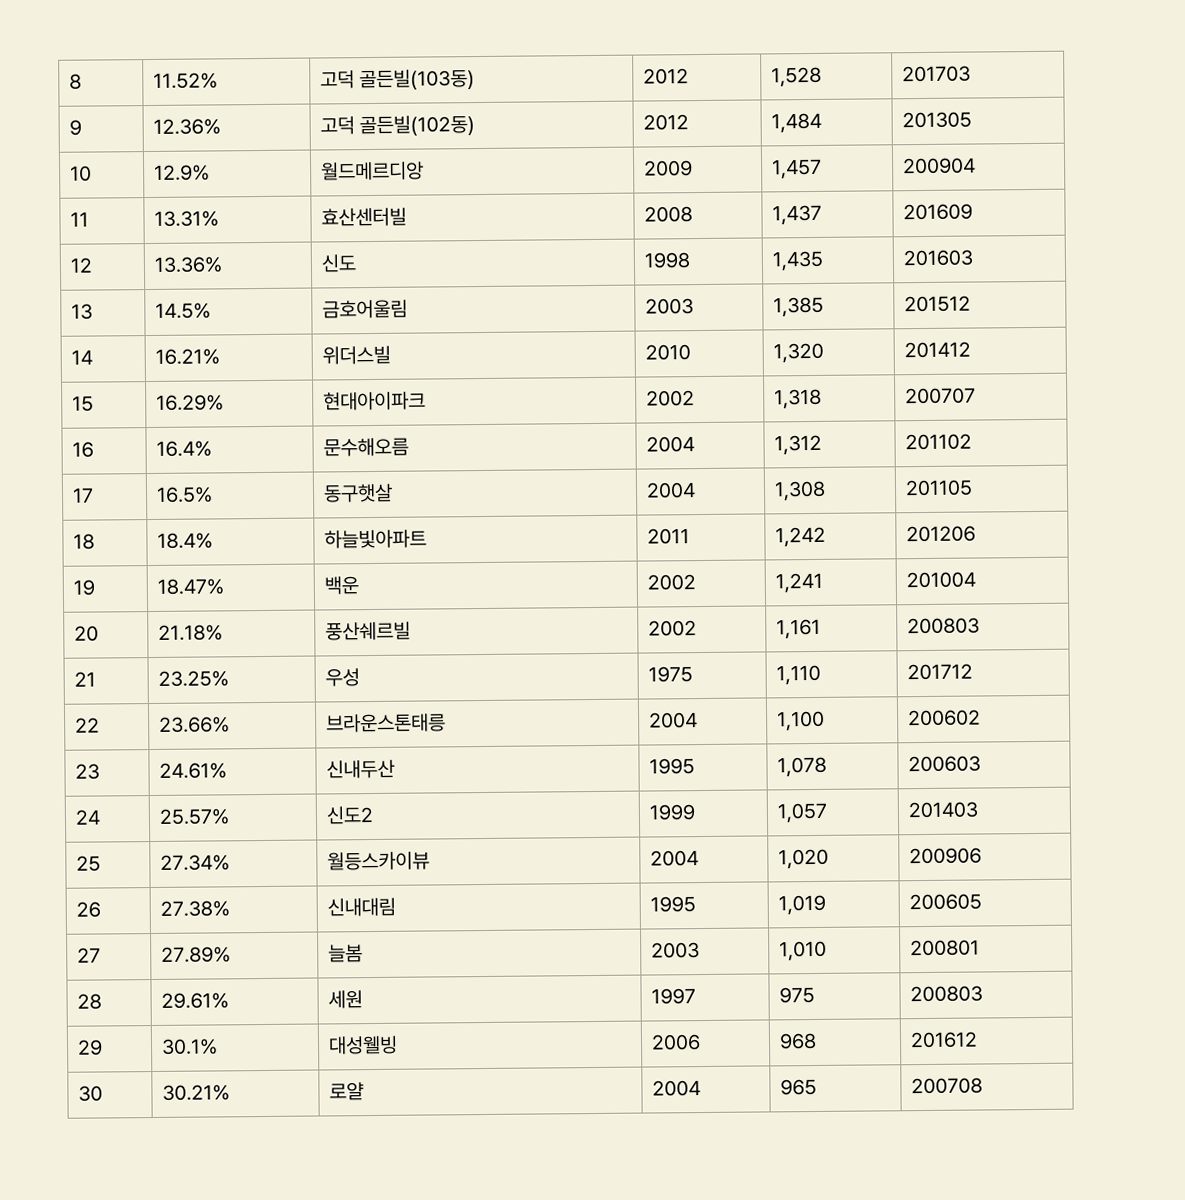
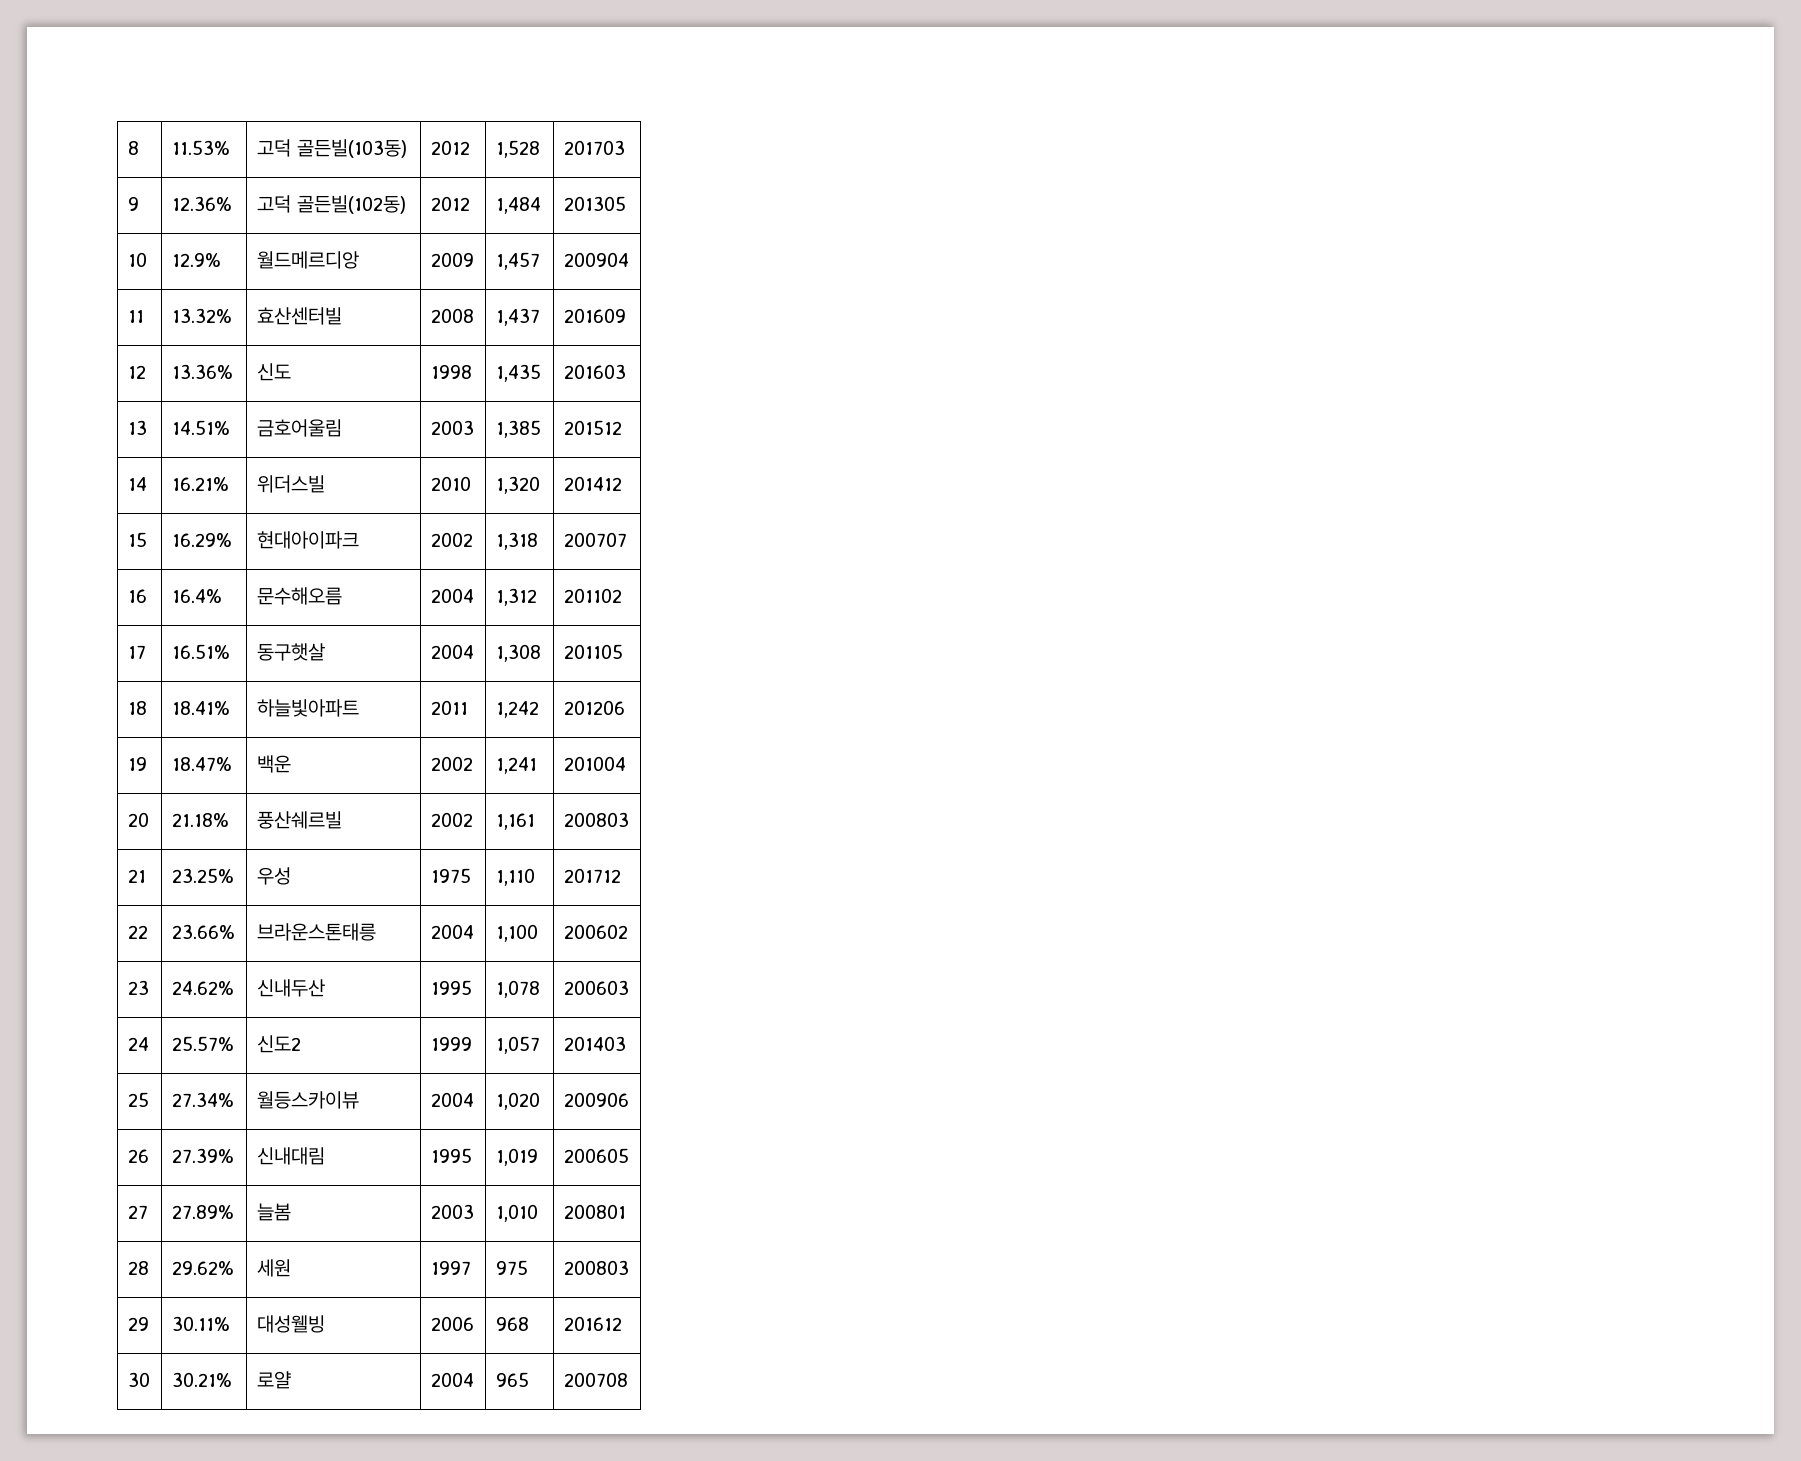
- 8 | 11.52% | 고덕 골든빌(103동) | 2012 | 1,528 | 201703
+ 8 | 11.53% | 고덕 골든빌(103동) | 2012 | 1,528 | 201703
- 11 | 13.31% | 효산센터빌 | 2008 | 1,437 | 201609
+ 11 | 13.32% | 효산센터빌 | 2008 | 1,437 | 201609
- 13 | 14.5% | 금호어울림 | 2003 | 1,385 | 201512
+ 13 | 14.51% | 금호어울림 | 2003 | 1,385 | 201512
- 17 | 16.5% | 동구햇살 | 2004 | 1,308 | 201105
+ 17 | 16.51% | 동구햇살 | 2004 | 1,308 | 201105
- 18 | 18.4% | 하늘빛아파트 | 2011 | 1,242 | 201206
+ 18 | 18.41% | 하늘빛아파트 | 2011 | 1,242 | 201206
- 23 | 24.61% | 신내두산 | 1995 | 1,078 | 200603
+ 23 | 24.62% | 신내두산 | 1995 | 1,078 | 200603
- 26 | 27.38% | 신내대림 | 1995 | 1,019 | 200605
+ 26 | 27.39% | 신내대림 | 1995 | 1,019 | 200605
- 28 | 29.61% | 세원 | 1997 | 975 | 200803
+ 28 | 29.62% | 세원 | 1997 | 975 | 200803
- 29 | 30.1% | 대성웰빙 | 2006 | 968 | 201612
+ 29 | 30.11% | 대성웰빙 | 2006 | 968 | 201612

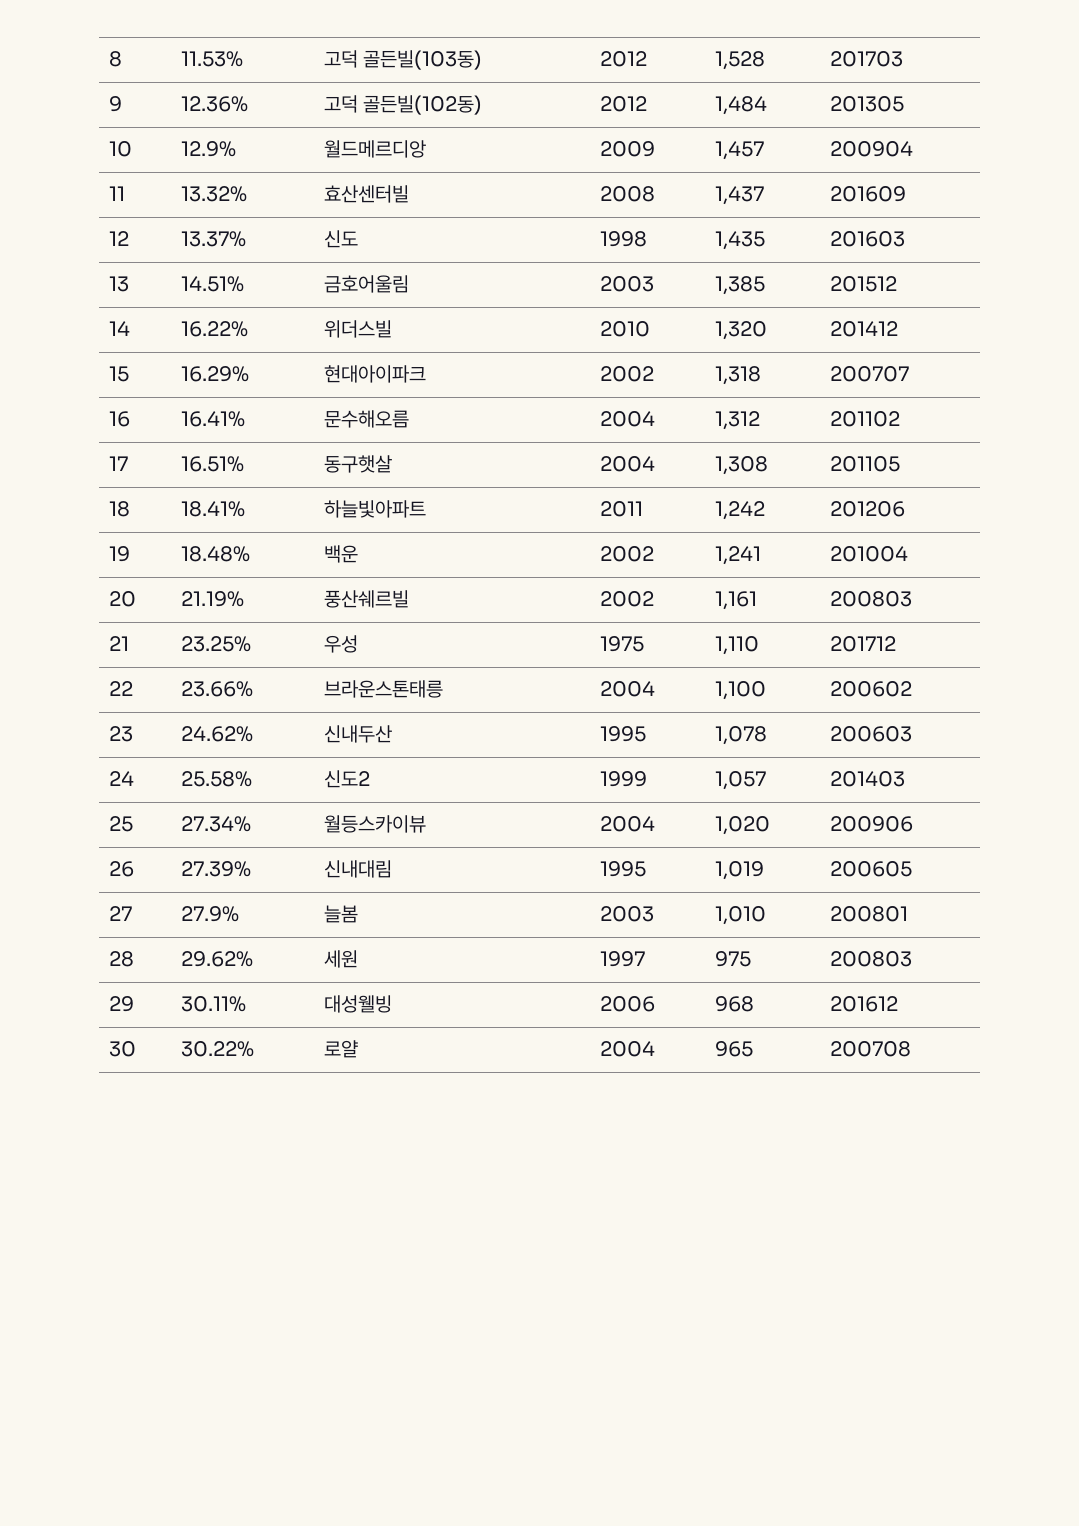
- 12 | 13.36% | 신도 | 1998 | 1,435 | 201603
+ 12 | 13.37% | 신도 | 1998 | 1,435 | 201603
- 14 | 16.21% | 위더스빌 | 2010 | 1,320 | 201412
+ 14 | 16.22% | 위더스빌 | 2010 | 1,320 | 201412
- 16 | 16.4% | 문수해오름 | 2004 | 1,312 | 201102
+ 16 | 16.41% | 문수해오름 | 2004 | 1,312 | 201102
- 19 | 18.47% | 백운 | 2002 | 1,241 | 201004
+ 19 | 18.48% | 백운 | 2002 | 1,241 | 201004
- 20 | 21.18% | 풍산쉐르빌 | 2002 | 1,161 | 200803
+ 20 | 21.19% | 풍산쉐르빌 | 2002 | 1,161 | 200803
- 24 | 25.57% | 신도2 | 1999 | 1,057 | 201403
+ 24 | 25.58% | 신도2 | 1999 | 1,057 | 201403
- 27 | 27.89% | 늘봄 | 2003 | 1,010 | 200801
+ 27 | 27.9% | 늘봄 | 2003 | 1,010 | 200801
- 30 | 30.21% | 로얄 | 2004 | 965 | 200708
+ 30 | 30.22% | 로얄 | 2004 | 965 | 200708

